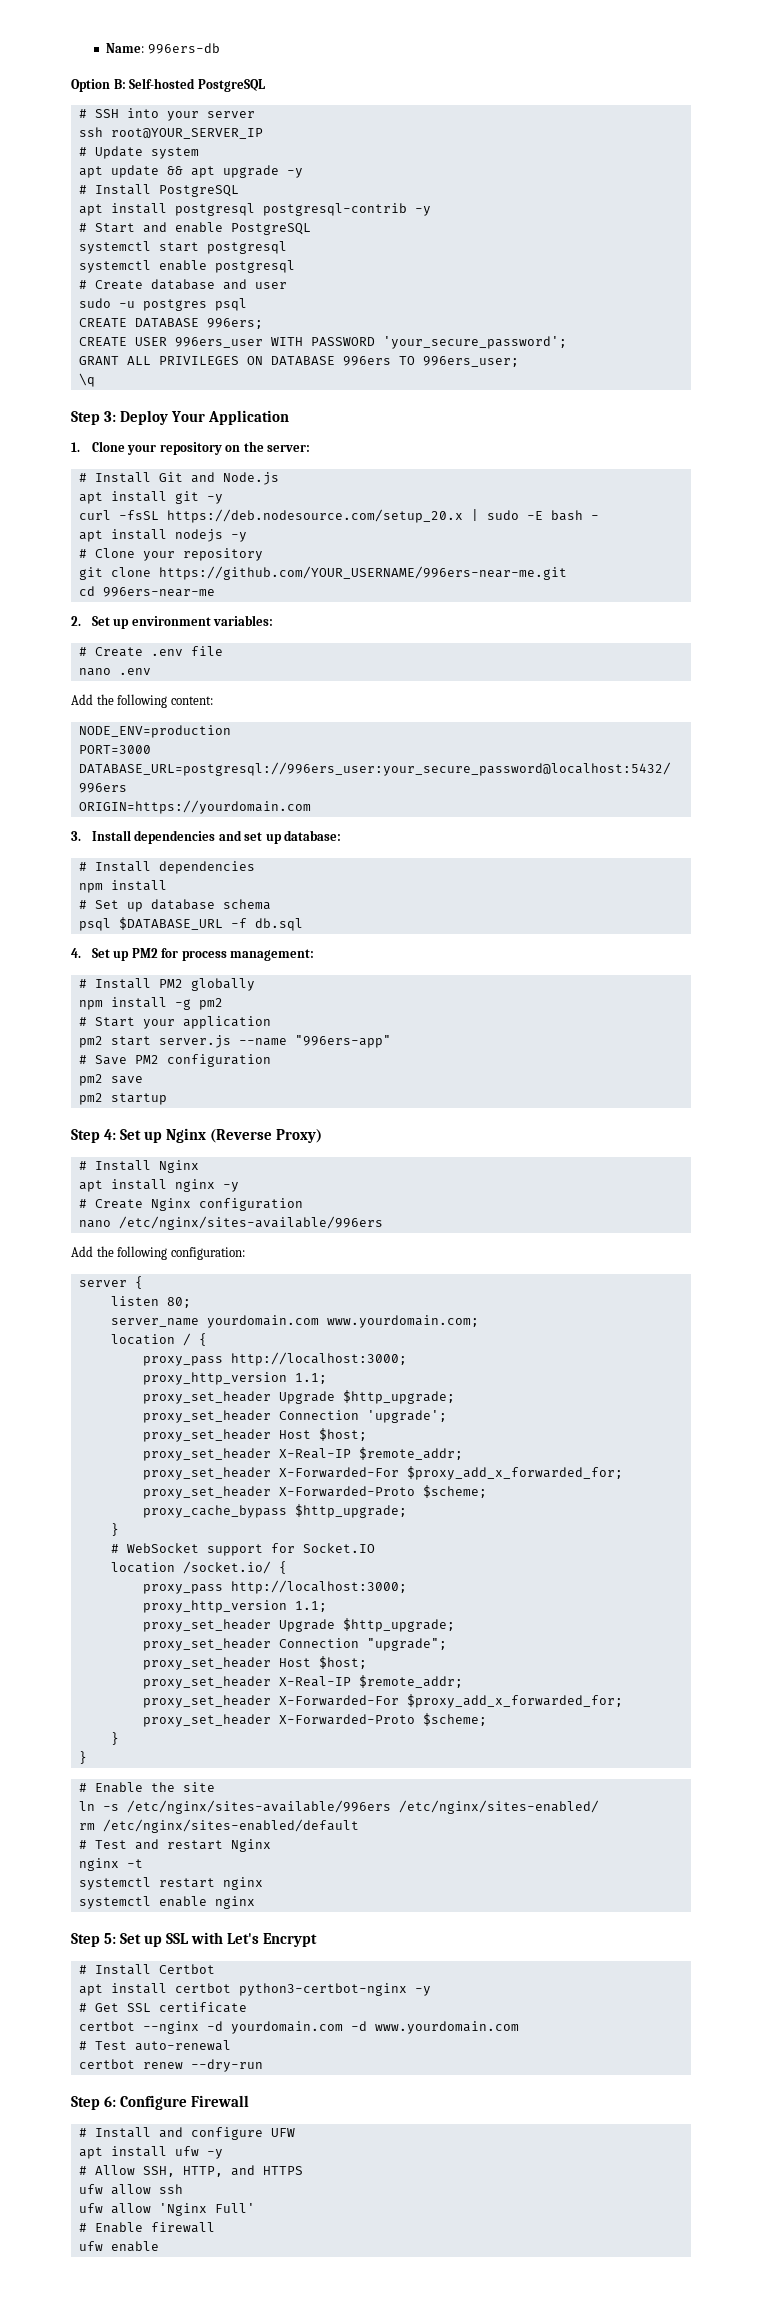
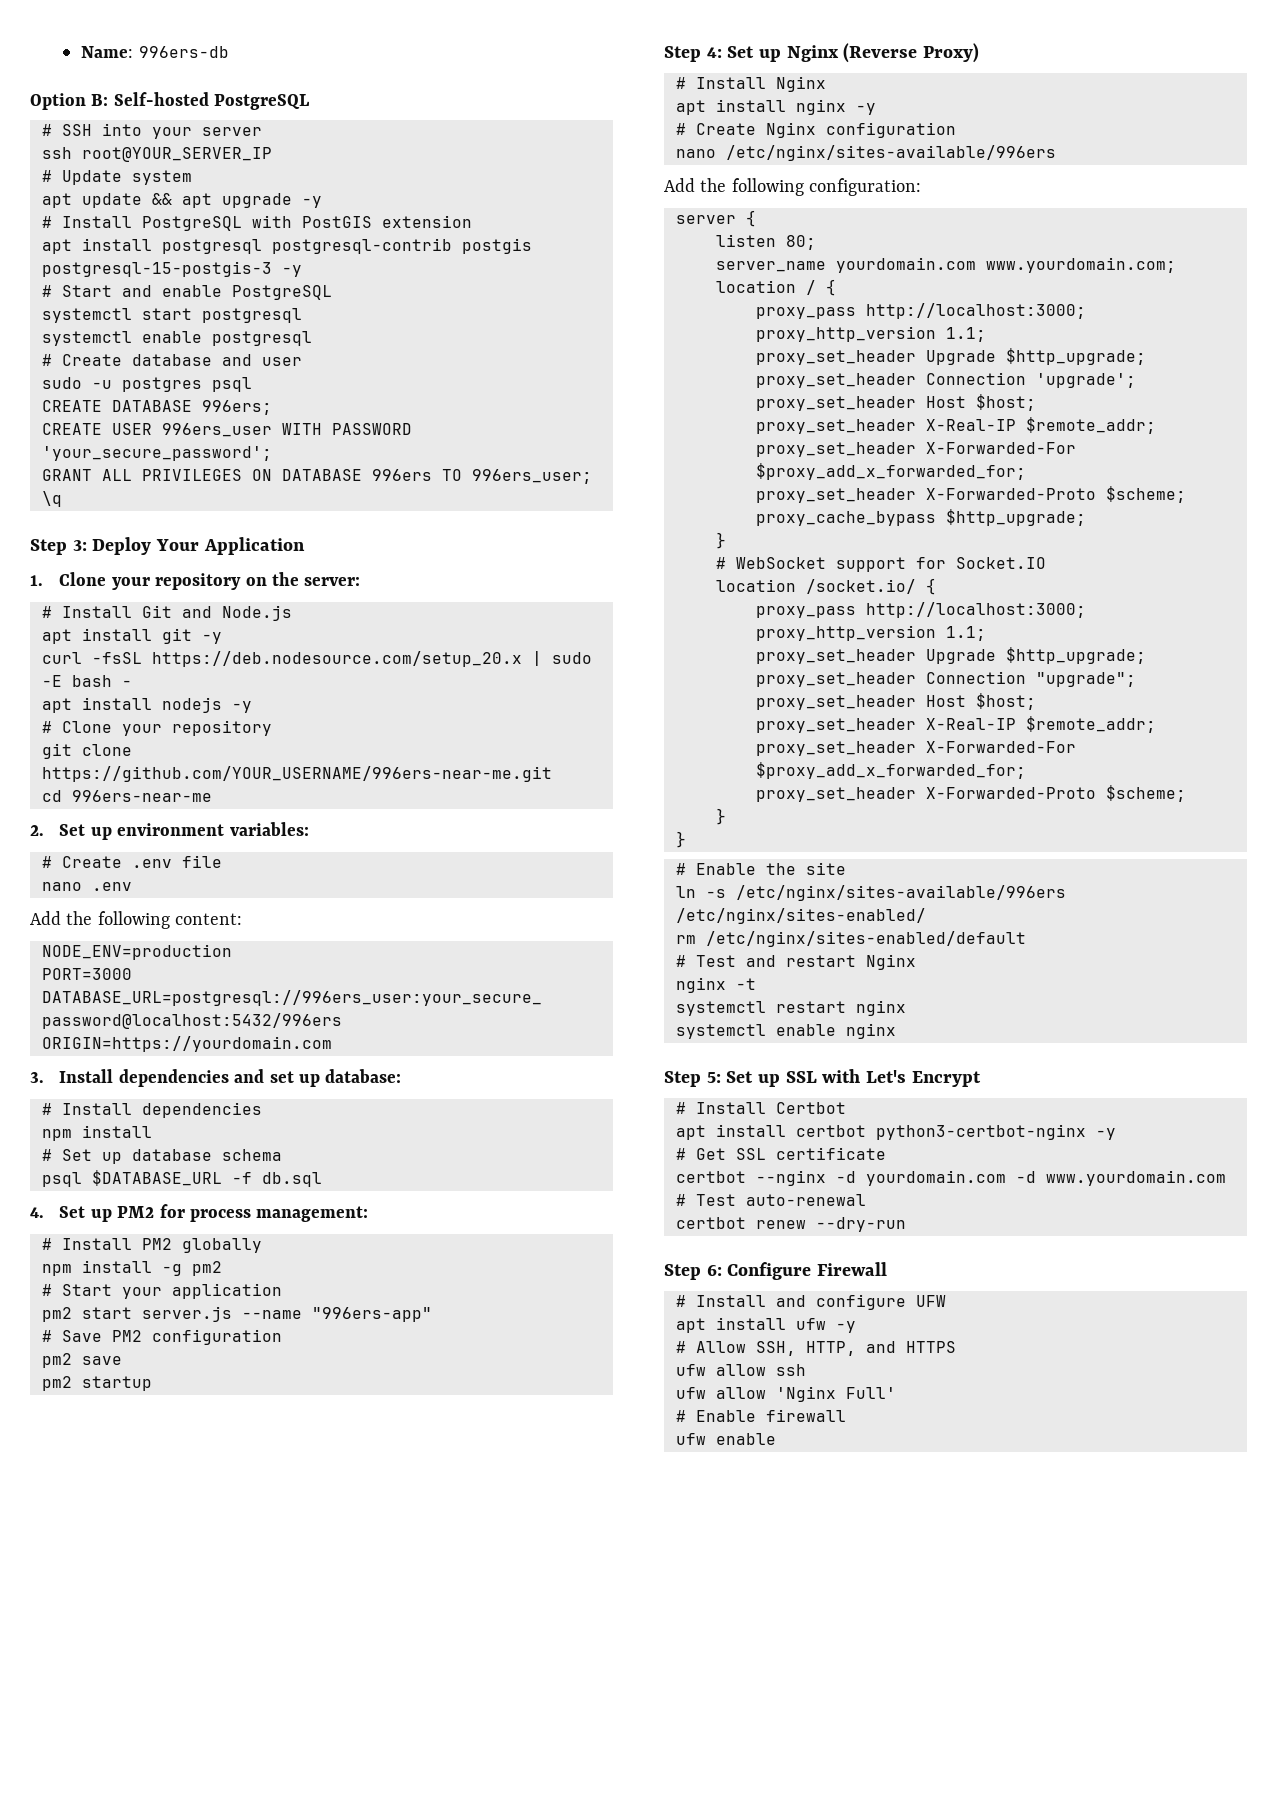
- # Install PostgreSQL
+ # Install PostgreSQL with PostGIS extension
- apt install postgresql postgresql-contrib -y
+ apt install postgresql postgresql-contrib postgis postgresql-15-postgis-3 -y

